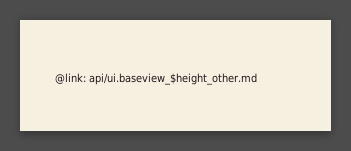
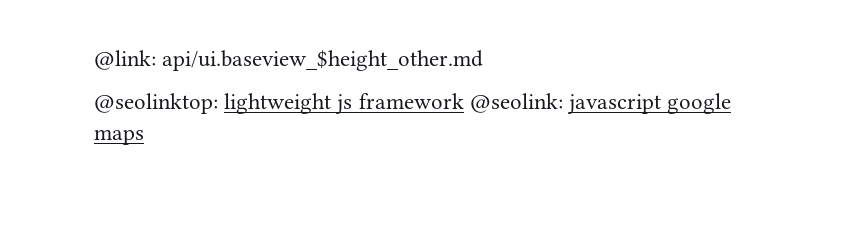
+ @seolinktop: lightweight js framework @seolink: javascript google maps

